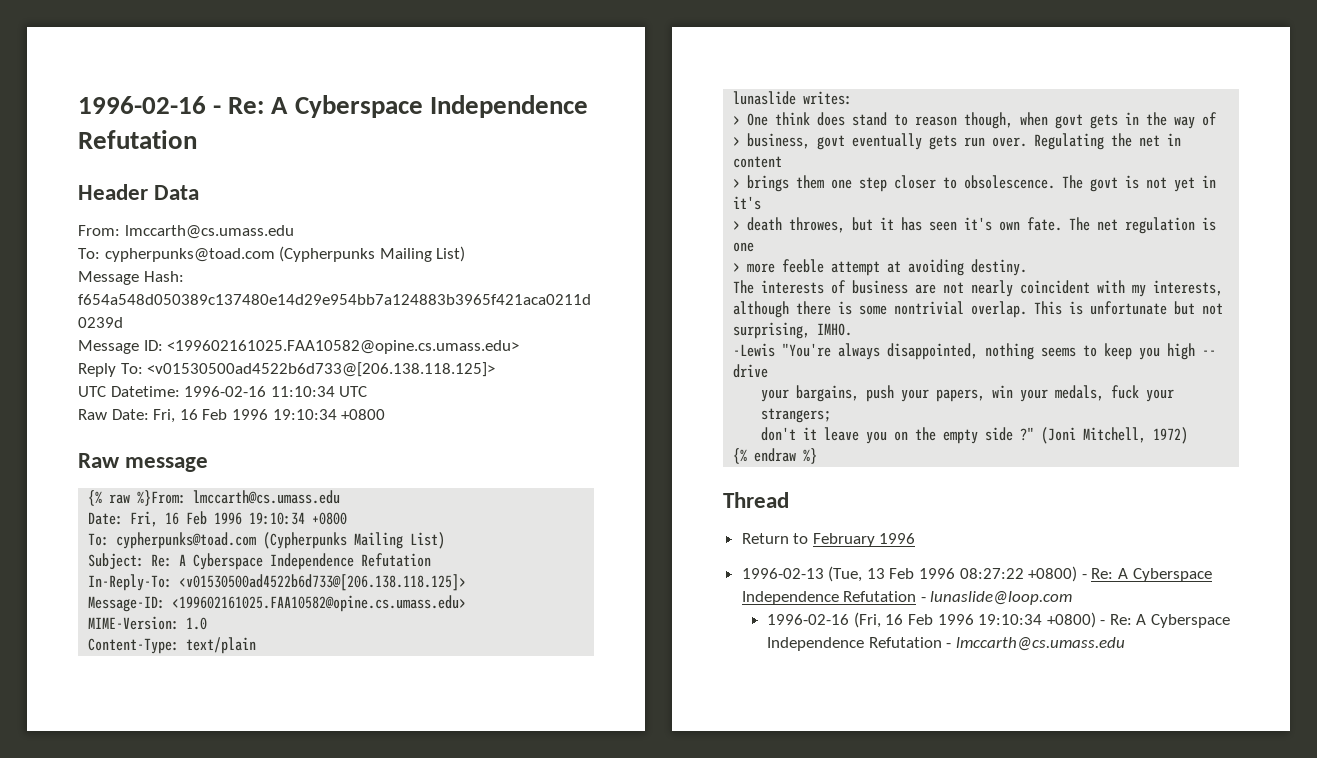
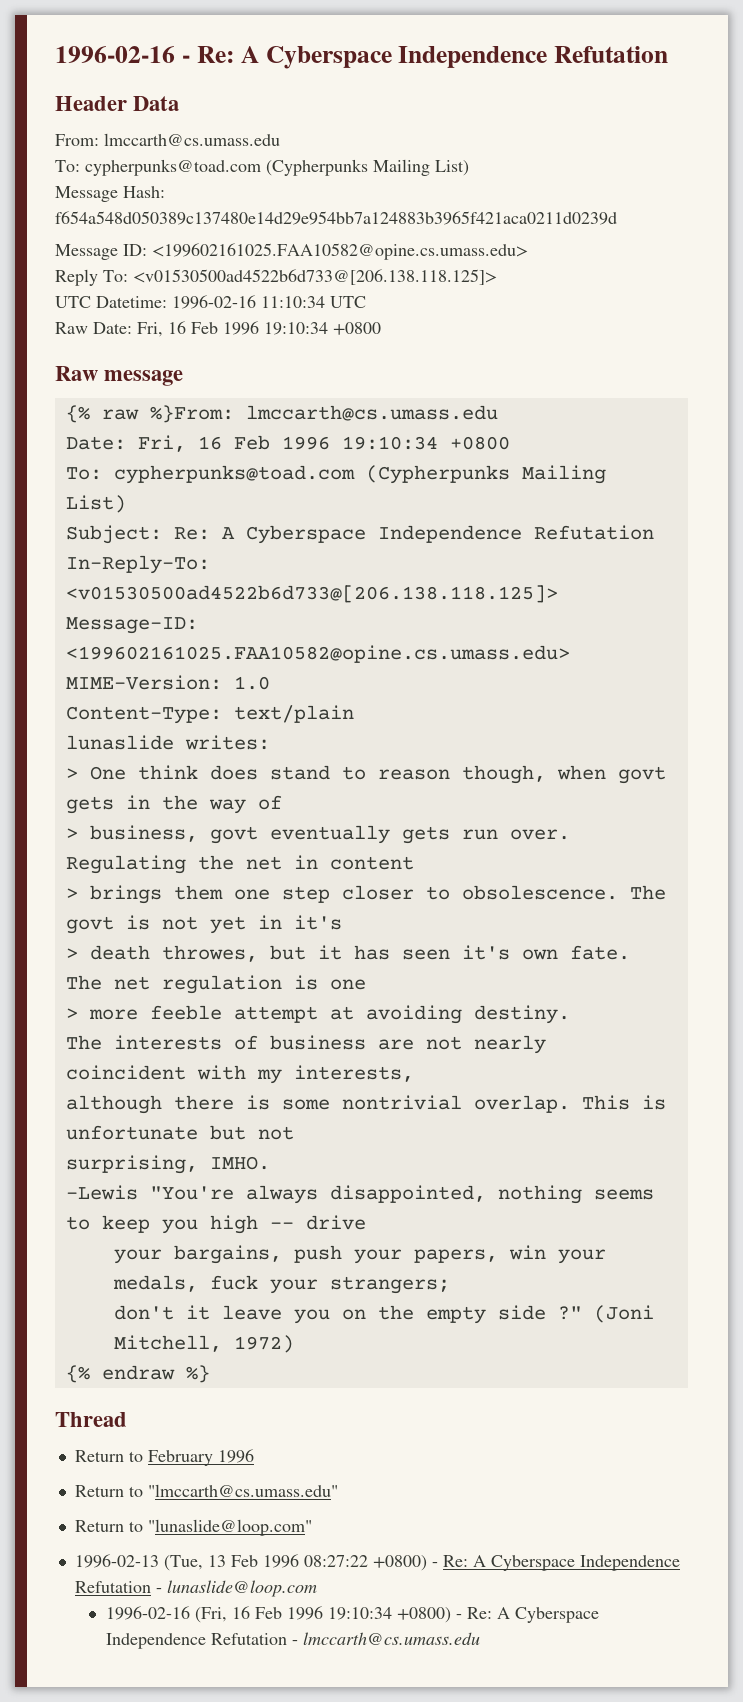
+ Return to "lmccarth@cs.umass.edu"
+ Return to "lunaslide@loop.com"

